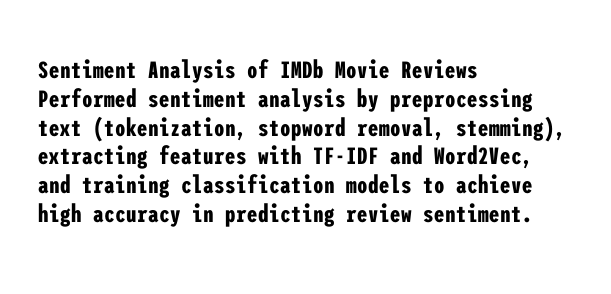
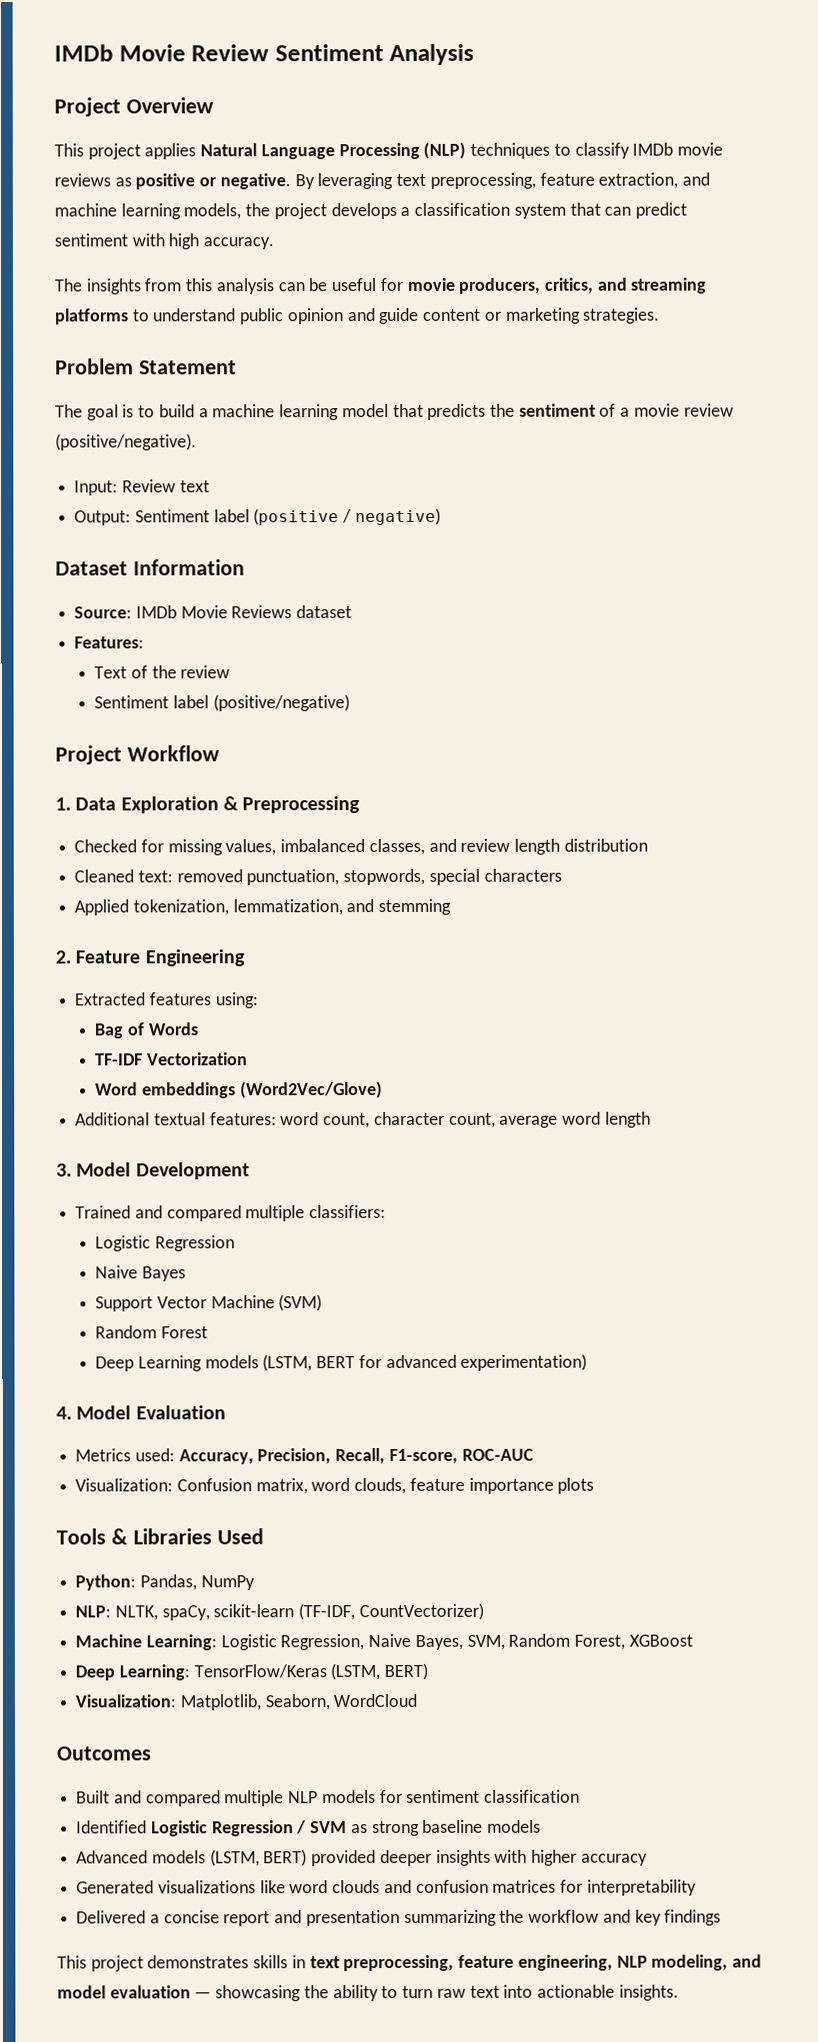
- Sentiment Analysis of IMDb Movie Reviews Performed sentiment analysis by preprocessing text (tokenization, stopword removal, stemming), extracting features with TF-IDF and Word2Vec, and training classification models to achieve high accuracy in predicting review sentiment.
+ IMDb Movie Review Sentiment Analysis
+ Project Overview
+ This project applies Natural Language Processing (NLP) techniques to classify IMDb movie reviews as positive or negative. By leveraging text preprocessing, feature extraction, and machine learning models, the project develops a classification system that can predict sentiment with high accuracy.
+ The insights from this analysis can be useful for movie producers, critics, and streaming platforms to understand public opinion and guide content or marketing strategies.
+ Problem Statement
+ The goal is to build a machine learning model that predicts the sentiment of a movie review (positive/negative).
+ Input: Review text
+ Output: Sentiment label (positive / negative)
+ Dataset Information
+ Source: IMDb Movie Reviews dataset
+ Features:
+ Text of the review
+ Sentiment label (positive/negative)
+ Project Workflow
+ 1. Data Exploration & Preprocessing
+ Checked for missing values, imbalanced classes, and review length distribution
+ Cleaned text: removed punctuation, stopwords, special characters
+ Applied tokenization, lemmatization, and stemming
+ 2. Feature Engineering
+ Extracted features using:
+ Bag of Words
+ TF-IDF Vectorization
+ Word embeddings (Word2Vec/Glove)
+ Additional textual features: word count, character count, average word length
+ 3. Model Development
+ Trained and compared multiple classifiers:
+ Logistic Regression
+ Naive Bayes
+ Support Vector Machine (SVM)
+ Random Forest
+ Deep Learning models (LSTM, BERT for advanced experimentation)
+ 4. Model Evaluation
+ Metrics used: Accuracy, Precision, Recall, F1-score, ROC-AUC
+ Visualization: Confusion matrix, word clouds, feature importance plots
+ Tools & Libraries Used
+ Python: Pandas, NumPy
+ NLP: NLTK, spaCy, scikit-learn (TF-IDF, CountVectorizer)
+ Machine Learning: Logistic Regression, Naive Bayes, SVM, Random Forest, XGBoost
+ Deep Learning: TensorFlow/Keras (LSTM, BERT)
+ Visualization: Matplotlib, Seaborn, WordCloud
+ Outcomes
+ Built and compared multiple NLP models for sentiment classification
+ Identified Logistic Regression / SVM as strong baseline models
+ Advanced models (LSTM, BERT) provided deeper insights with higher accuracy
+ Generated visualizations like word clouds and confusion matrices for interpretability
+ Delivered a concise report and presentation summarizing the workflow and key findings
+ This project demonstrates skills in text preprocessing, feature engineering, NLP modeling, and model evaluation — showcasing the ability to turn raw text into actionable insights.

